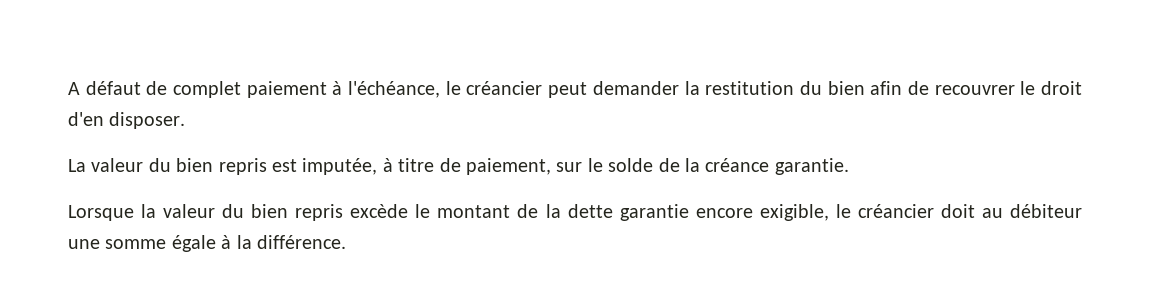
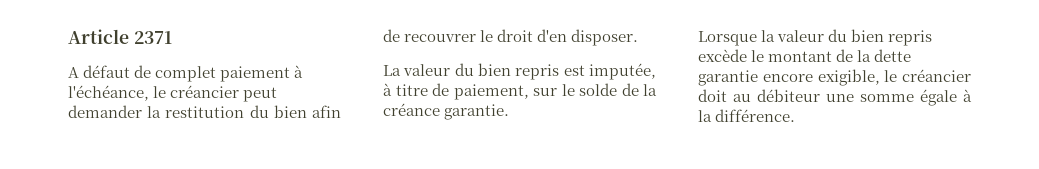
+ Article 2371

